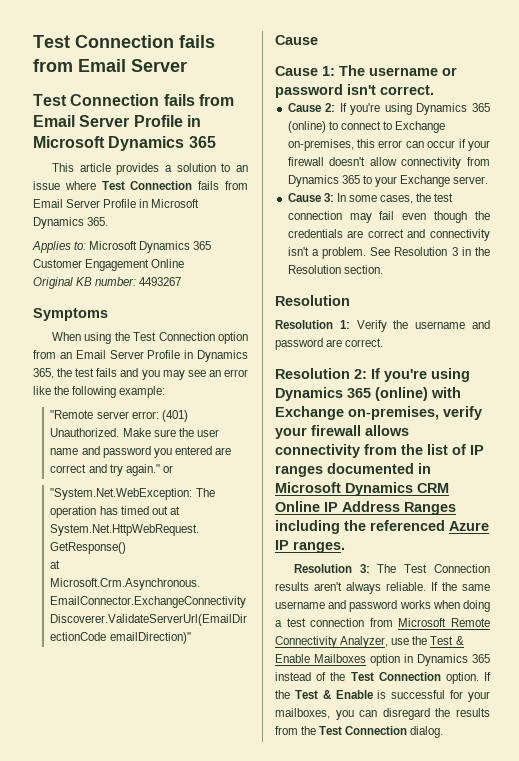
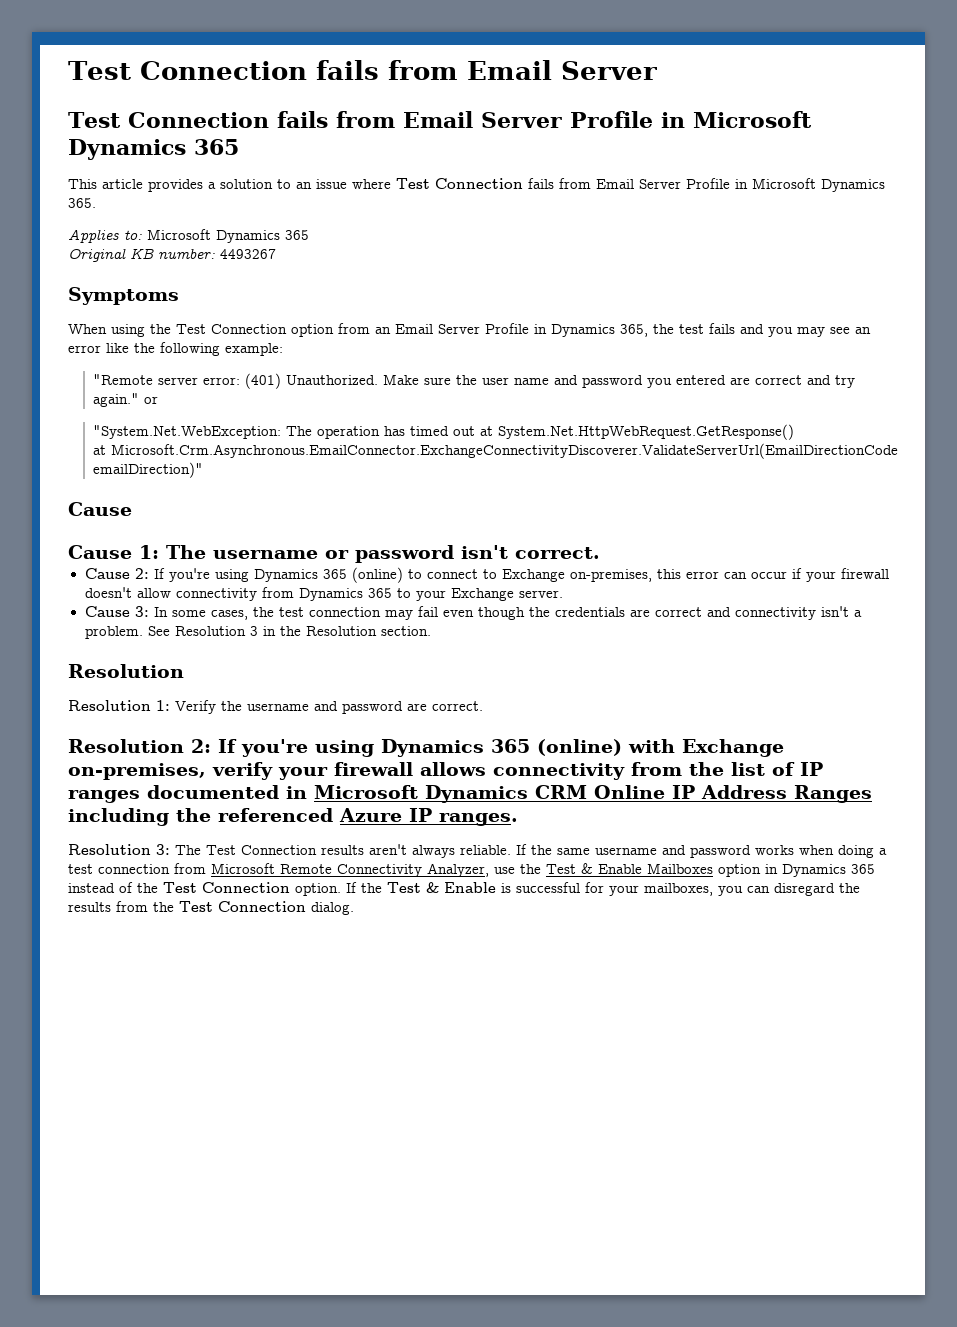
- Applies to: Microsoft Dynamics 365 Customer Engagement Online
+ Applies to: Microsoft Dynamics 365

